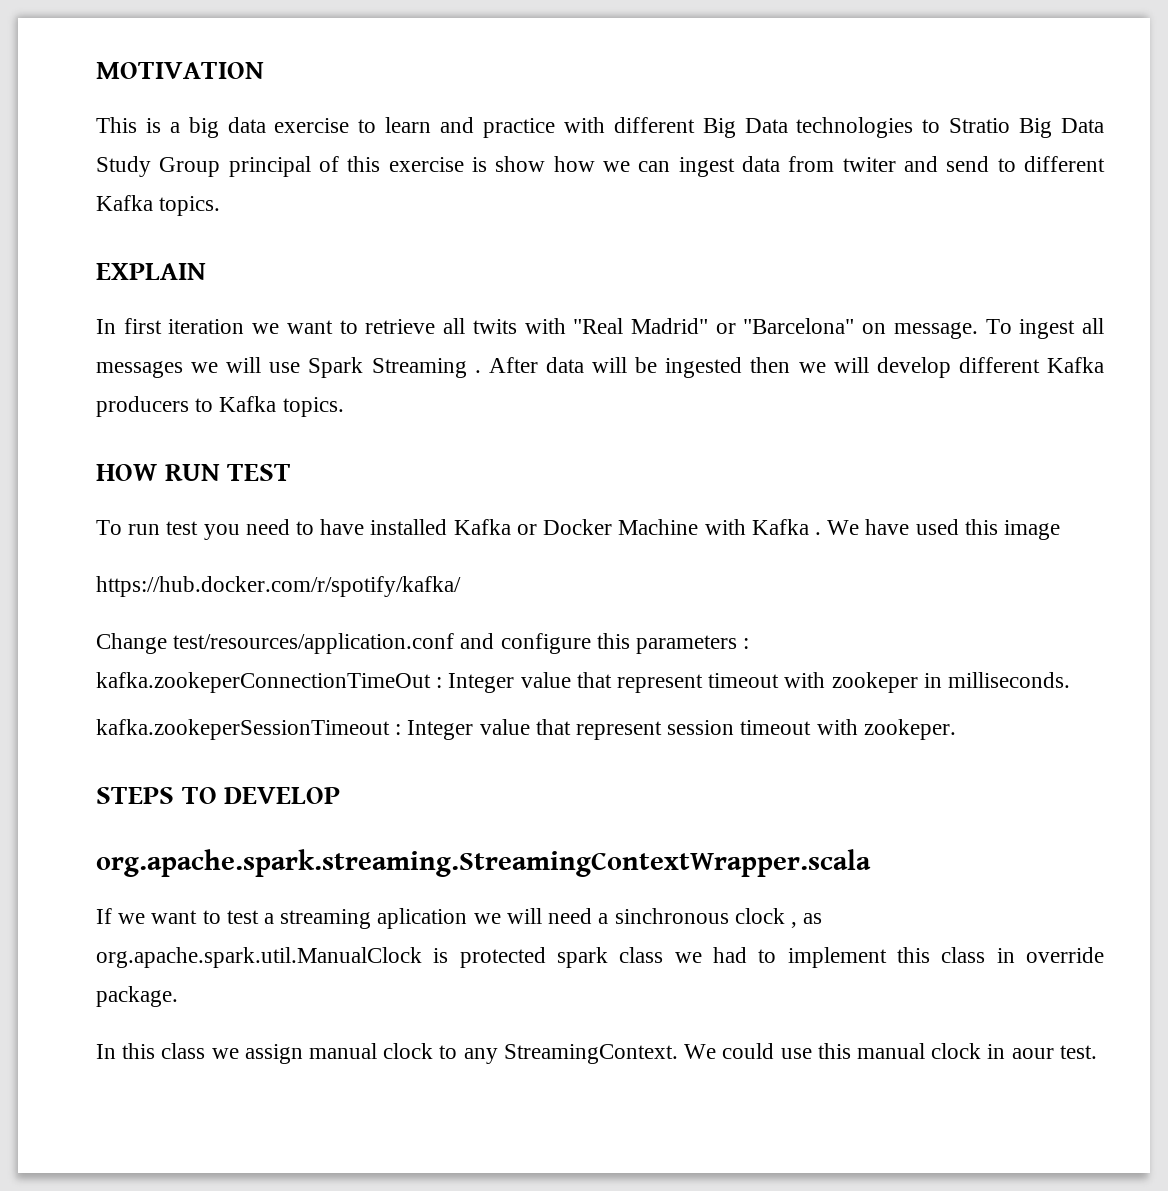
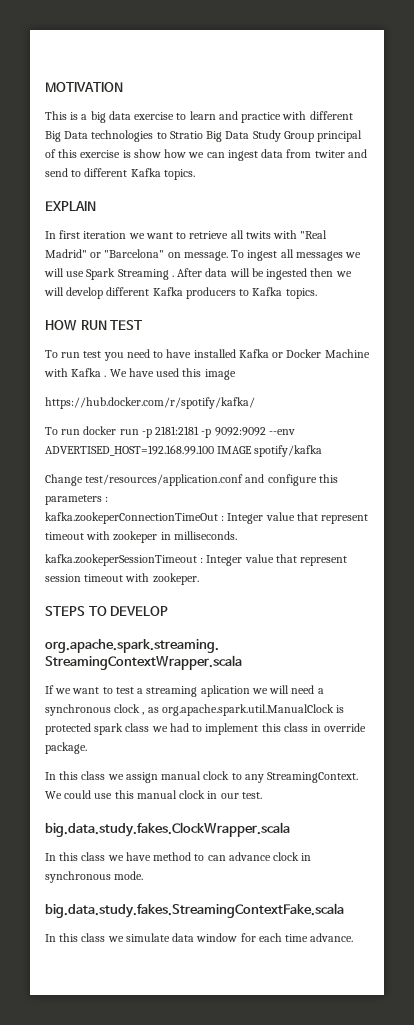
+ To run docker run -p 2181:2181 -p 9092:9092 --env ADVERTISED_HOST=192.168.99.100 IMAGE spotify/kafka
- If we want to test a streaming aplication we will need a sinchronous clock , as org.apache.spark.util.ManualClock is protected spark class we had to implement this class in override package.
+ If we want to test a streaming aplication we will need a synchronous clock , as org.apache.spark.util.ManualClock is protected spark class we had to implement this class in override package.
- We could use this manual clock in aour test.
+ We could use this manual clock in our test.
+ big.data.study.fakes.ClockWrapper.scala
+ In this class we have method to can advance clock in synchronous mode.
+ big.data.study.fakes.StreamingContextFake.scala
+ In this class we simulate data window for each time advance.

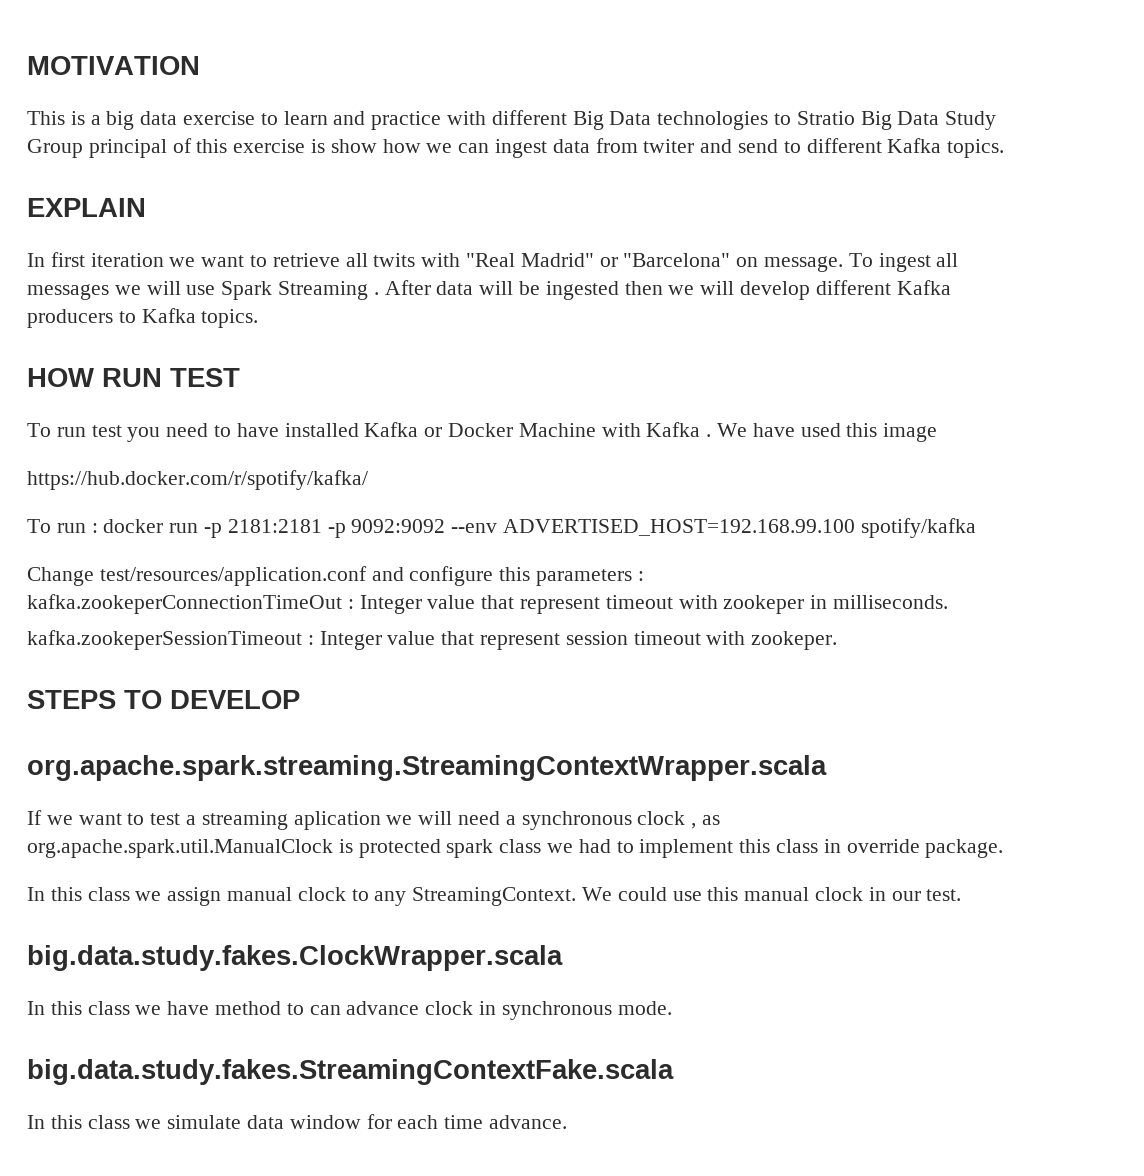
- To run docker run -p 2181:2181 -p 9092:9092 --env ADVERTISED_HOST=192.168.99.100 IMAGE spotify/kafka
+ To run : docker run -p 2181:2181 -p 9092:9092 --env ADVERTISED_HOST=192.168.99.100 spotify/kafka

